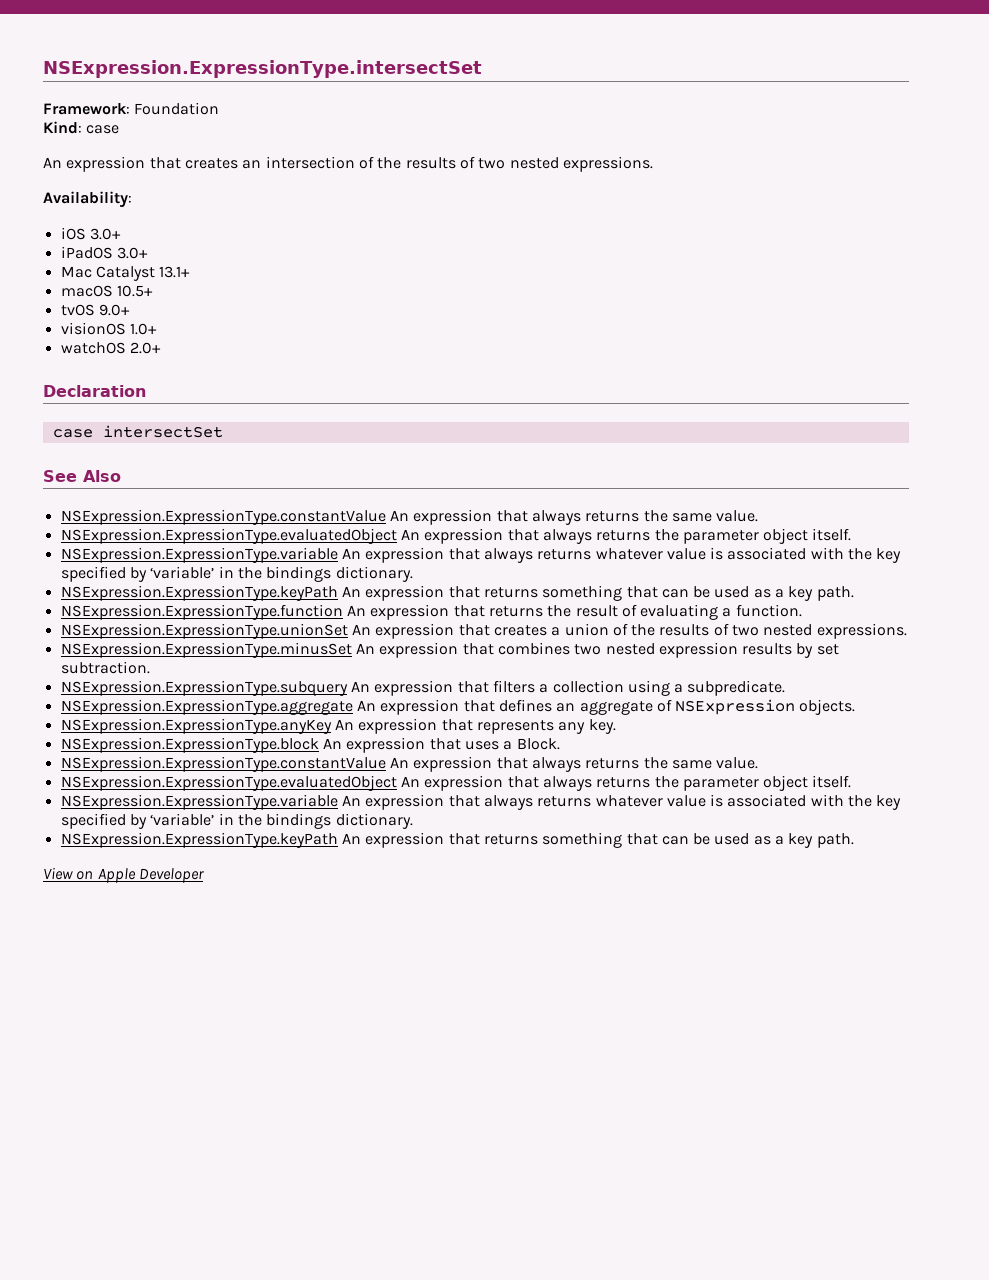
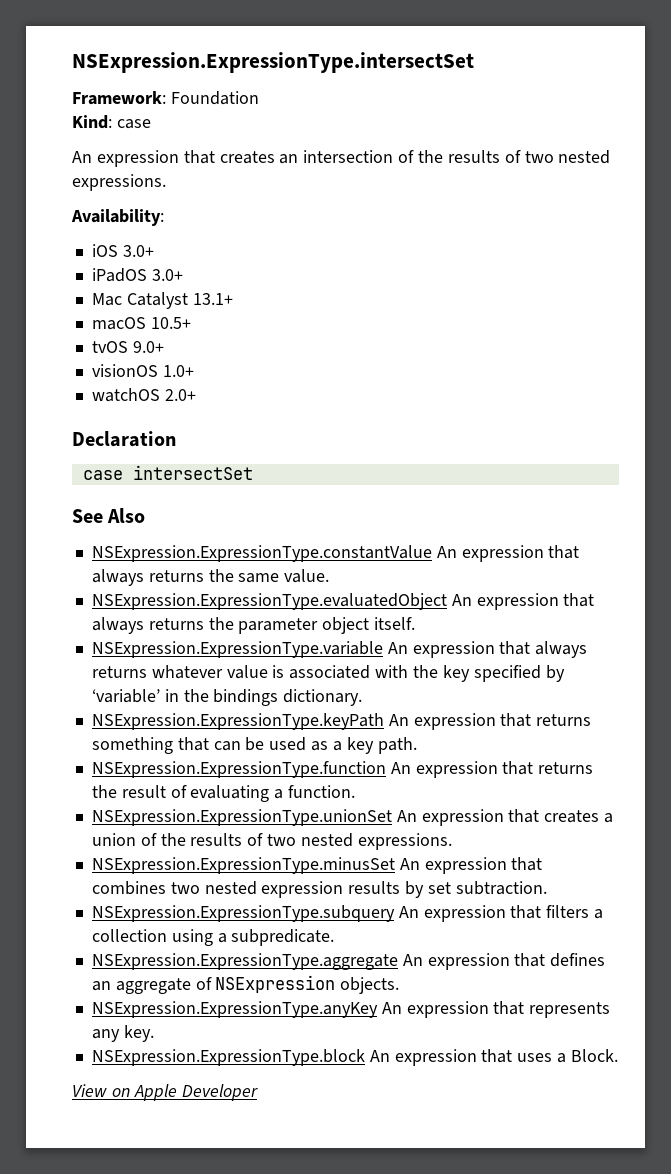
  NSExpression.ExpressionType.block An expression that uses a Block.
- NSExpression.ExpressionType.constantValue An expression that always returns the same value.
- NSExpression.ExpressionType.evaluatedObject An expression that always returns the parameter object itself.
- NSExpression.ExpressionType.variable An expression that always returns whatever value is associated with the key specified by ‘variable’ in the bindings dictionary.
- NSExpression.ExpressionType.keyPath An expression that returns something that can be used as a key path.

